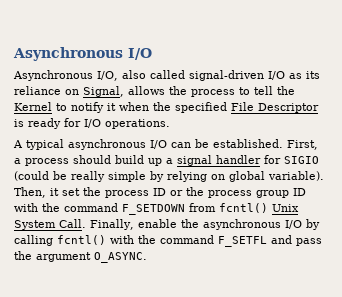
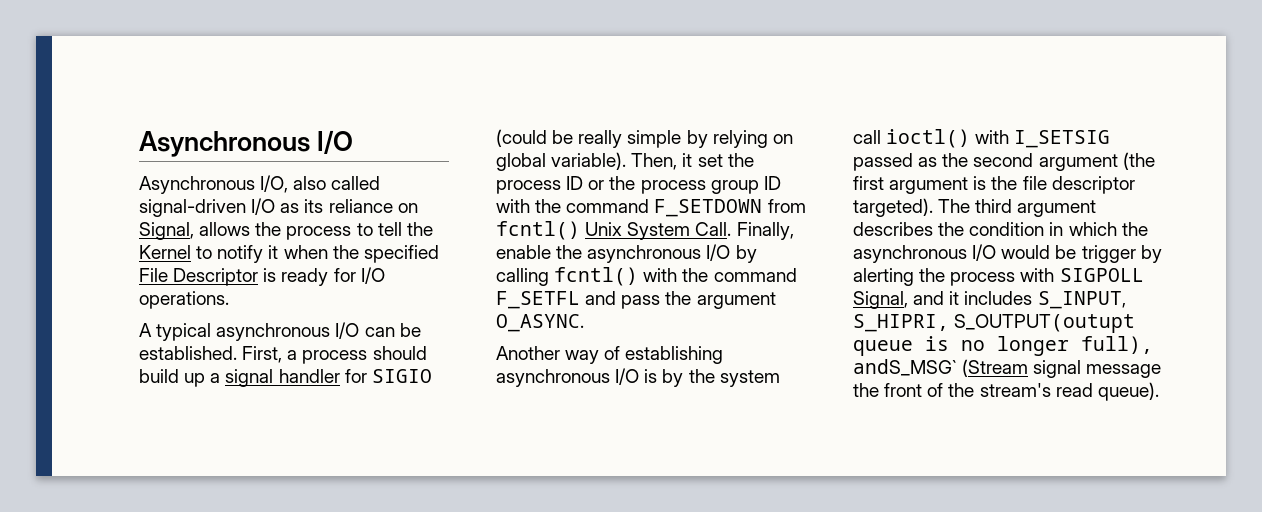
+ Another way of establishing asynchronous I/O is by the system call ioctl() with I_SETSIG passed as the second argument (the first argument is the file descriptor targeted). The third argument describes the condition in which the asynchronous I/O would be trigger by alerting the process with SIGPOLL Signal, and it includes S_INPUT, S_HIPRI, S_OUTPUT(outupt queue is no longer full), andS_MSG` (Stream signal message the front of the stream's read queue).

